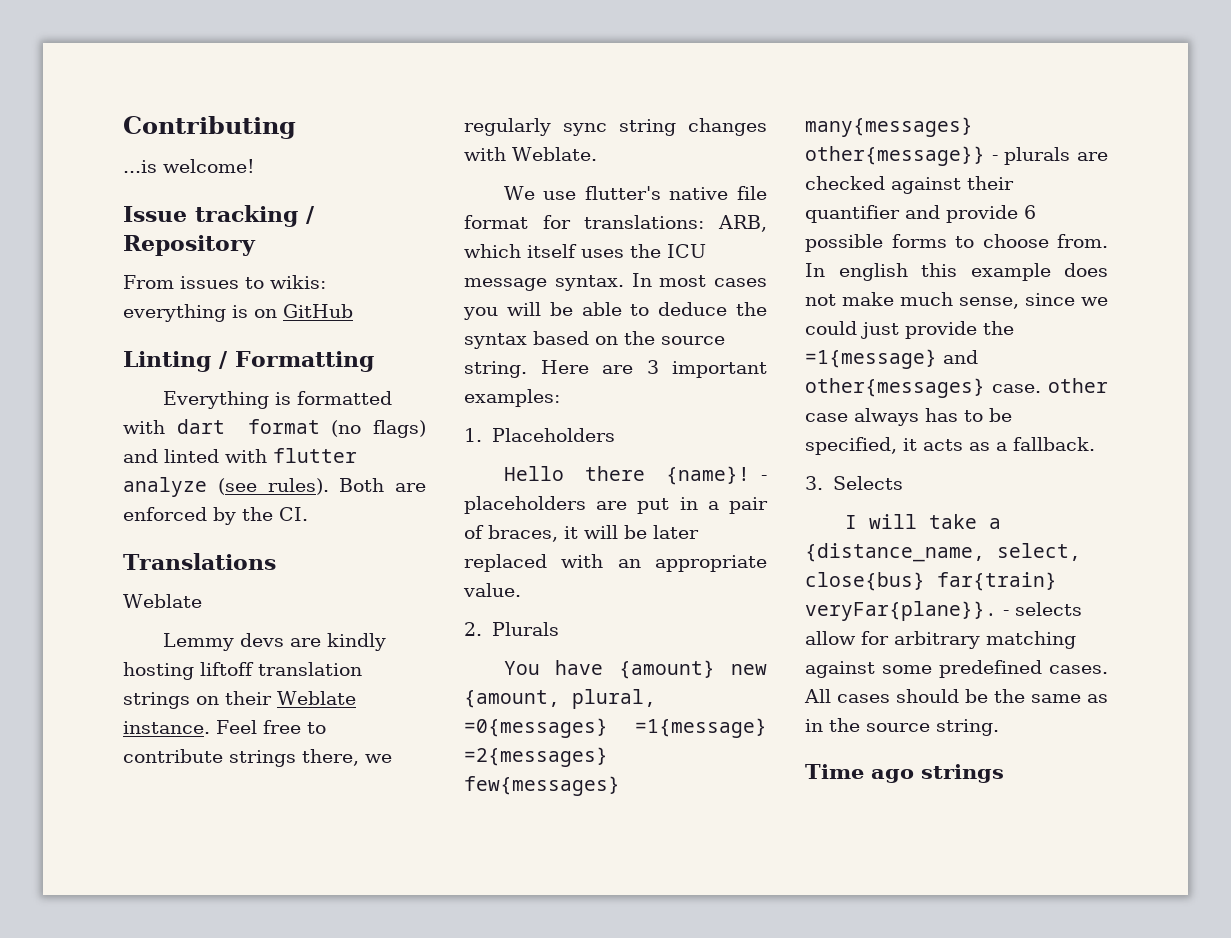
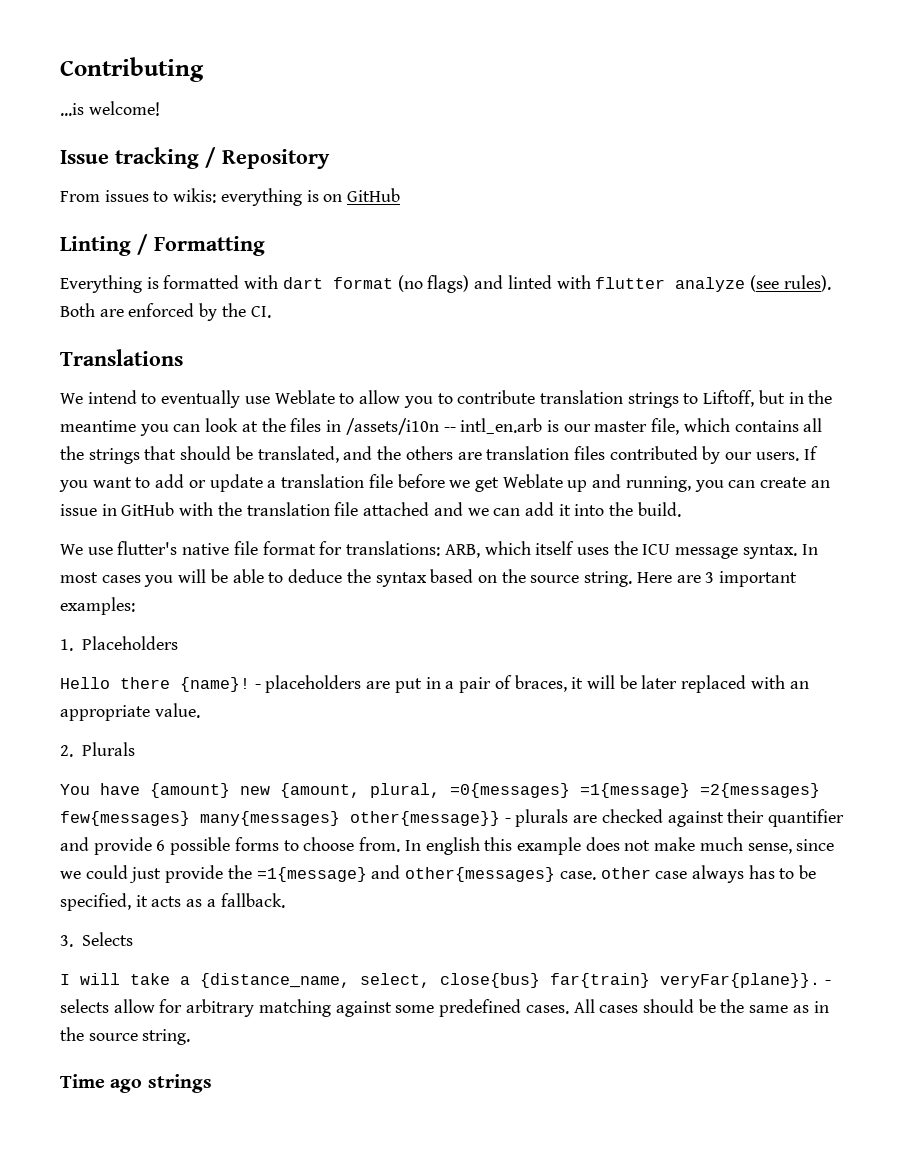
  Translations
- Weblate
- Lemmy devs are kindly hosting liftoff translation strings on their Weblate instance. Feel free to contribute strings there, we regularly sync string changes with Weblate.
+ We intend to eventually use Weblate to allow you to contribute translation strings to Liftoff, but in the meantime you can look at the files in /assets/i10n -- intl_en.arb is our master file, which contains all the strings that should be translated, and the others are translation files contributed by our users. If you want to add or update a translation file before we get Weblate up and running, you can create an issue in GitHub with the translation file attached and we can add it into the build.

